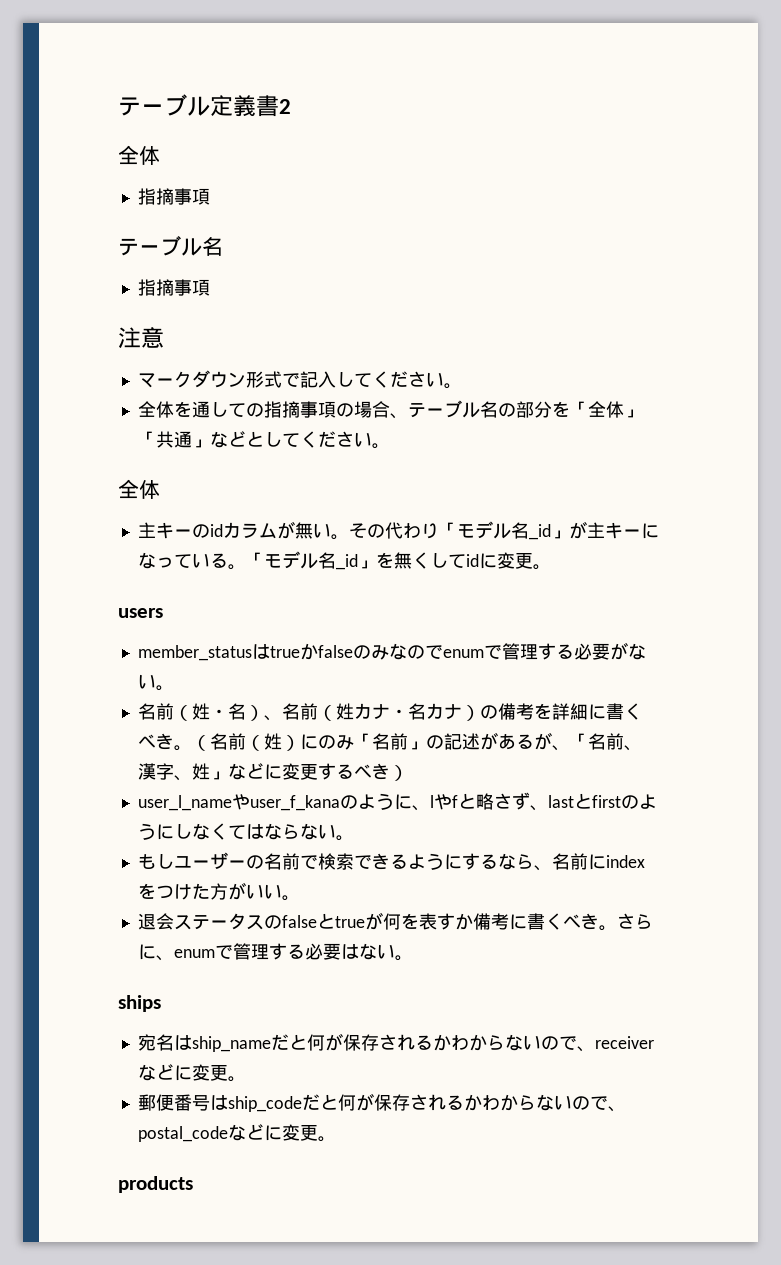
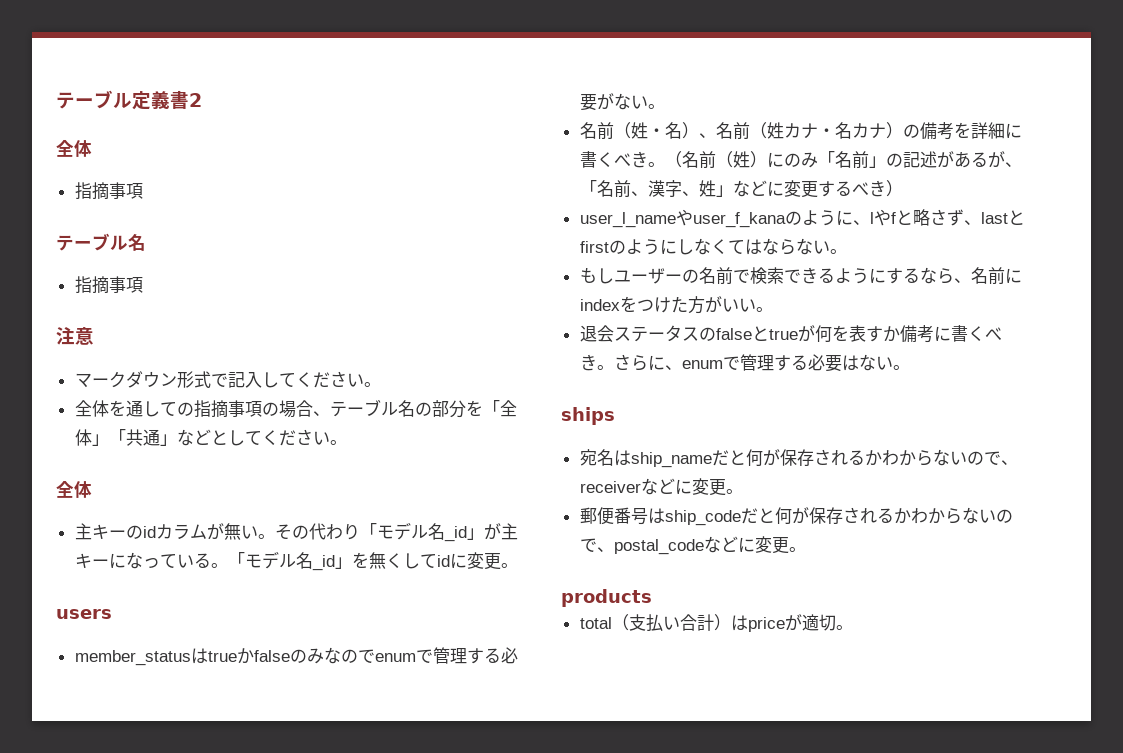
+ total（支払い合計）はpriceが適切。

